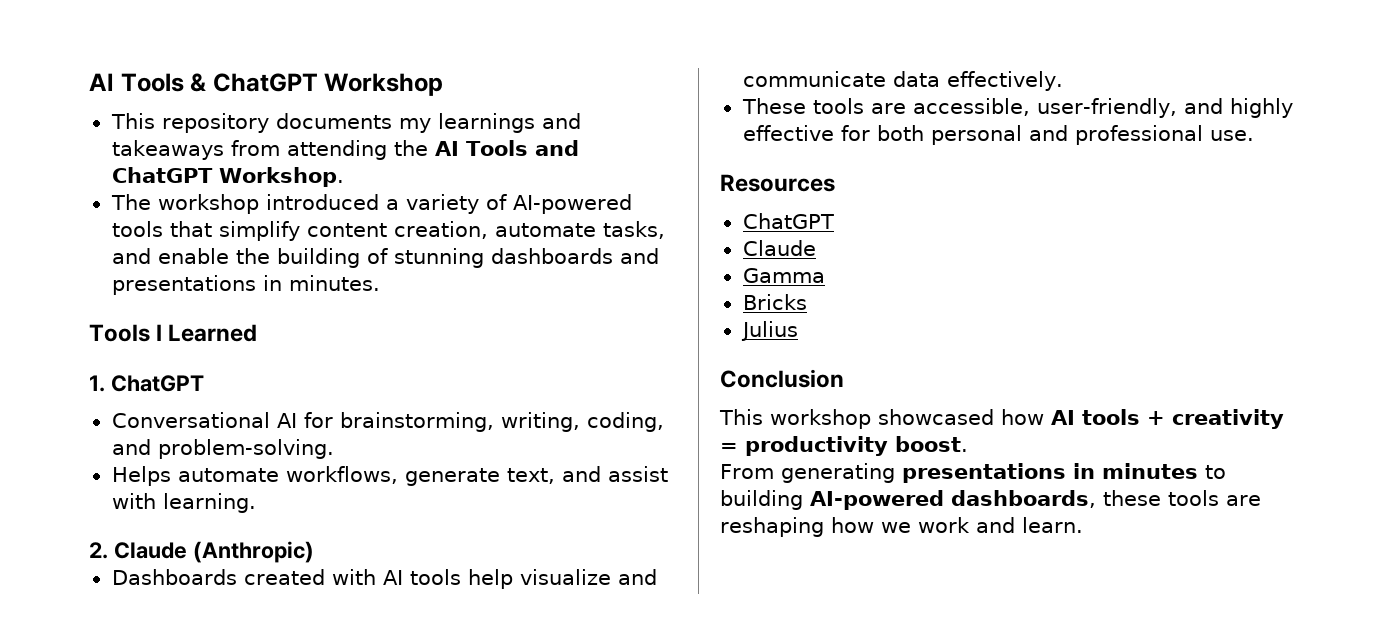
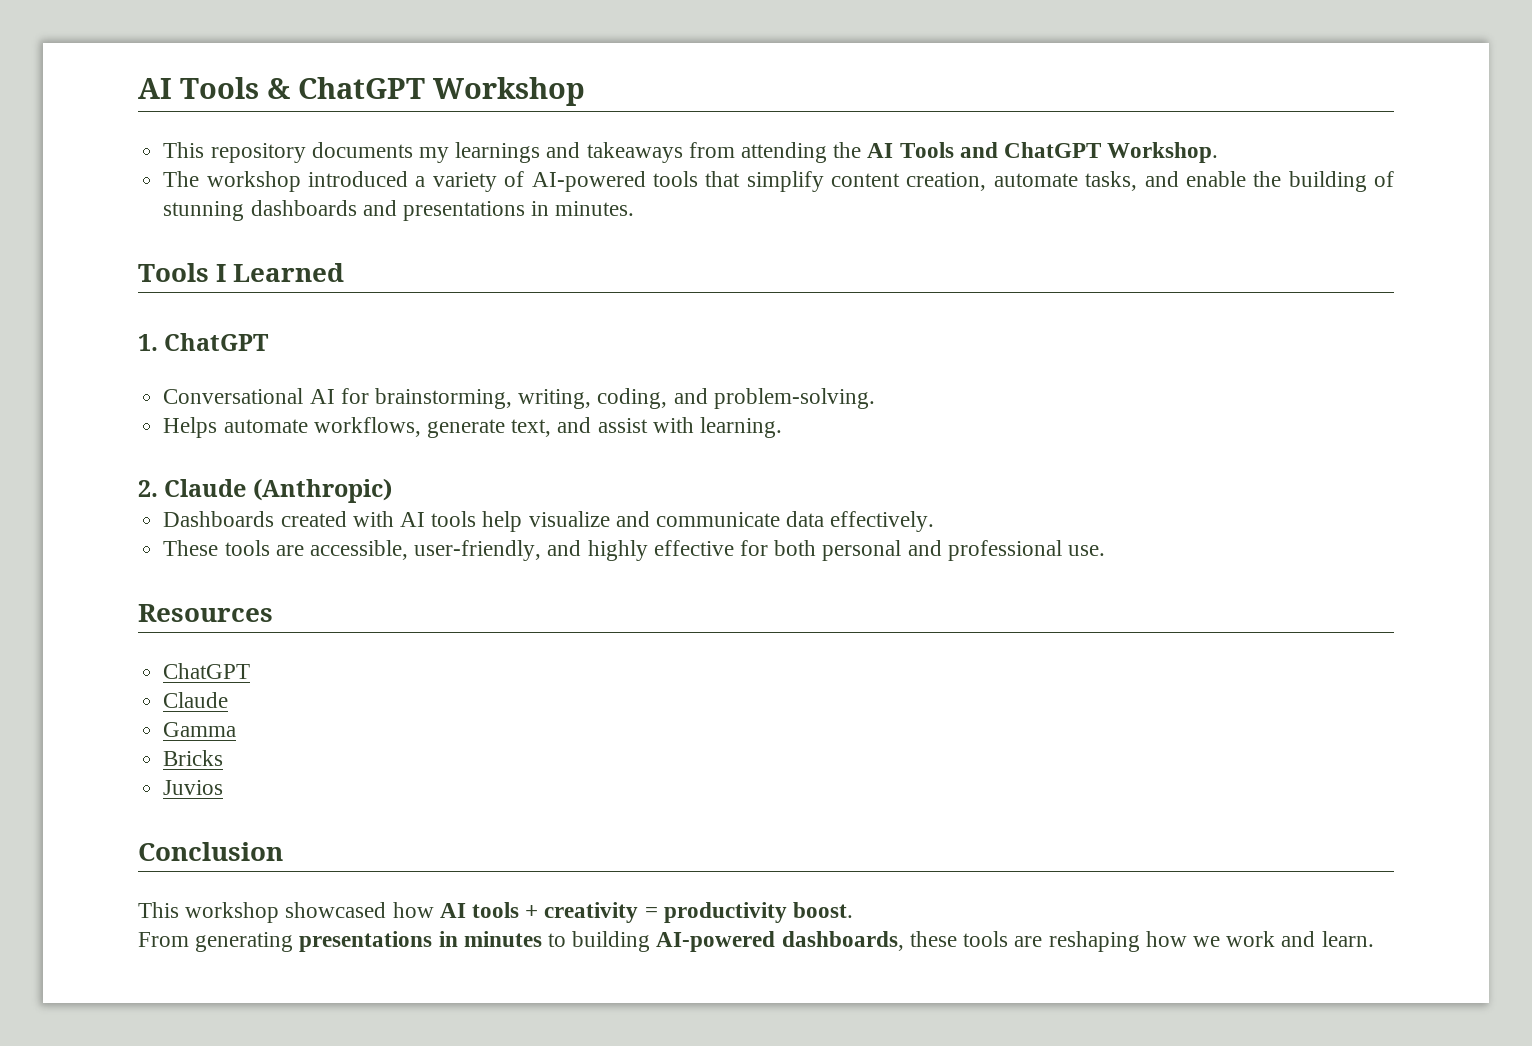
- Julius
+ Juvios

